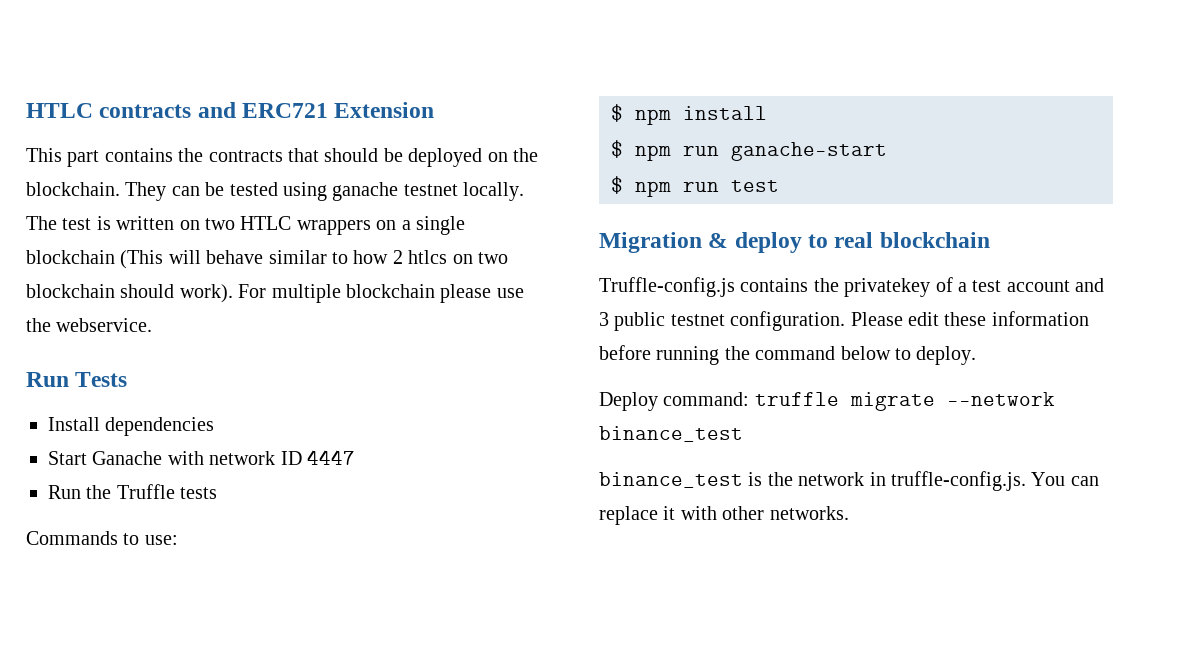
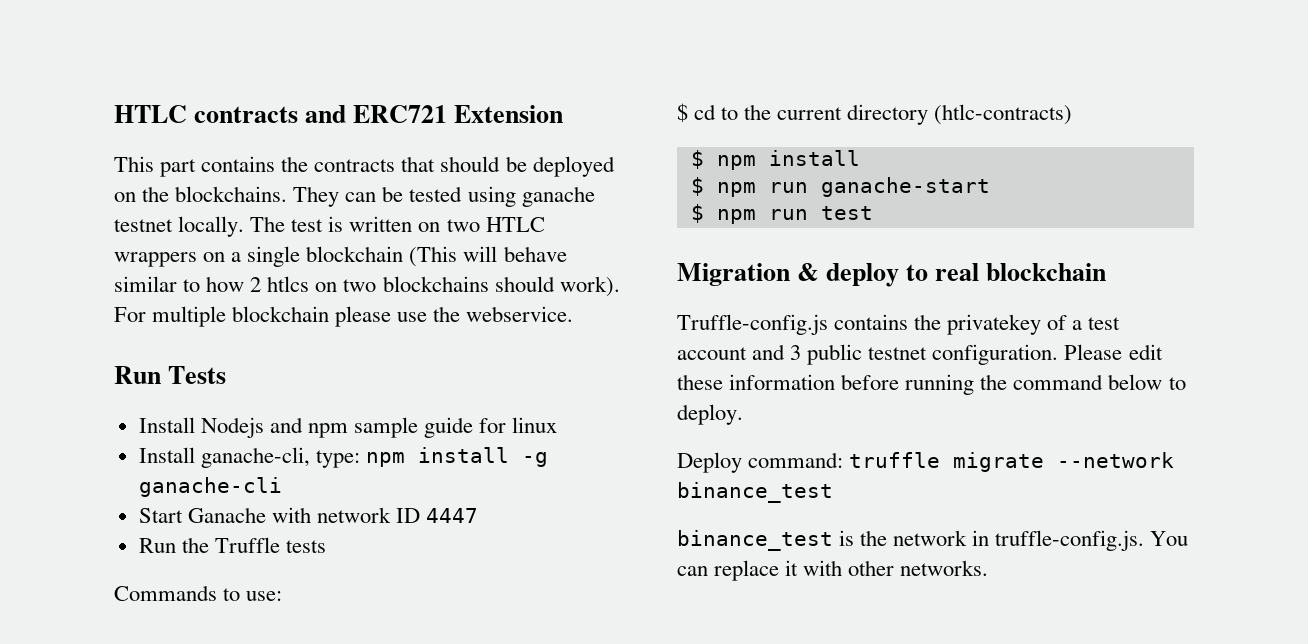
- This part contains the contracts that should be deployed on the blockchain.
+ This part contains the contracts that should be deployed on the blockchains.
- The test is written on two HTLC wrappers on a single blockchain (This will behave similar to how 2 htlcs on two blockchain should work).
+ The test is written on two HTLC wrappers on a single blockchain (This will behave similar to how 2 htlcs on two blockchains should work).
- Install dependencies
+ Install Nodejs and npm sample guide for linux
+ Install ganache-cli, type: npm install -g ganache-cli
+ $ cd to the current directory (htlc-contracts)

